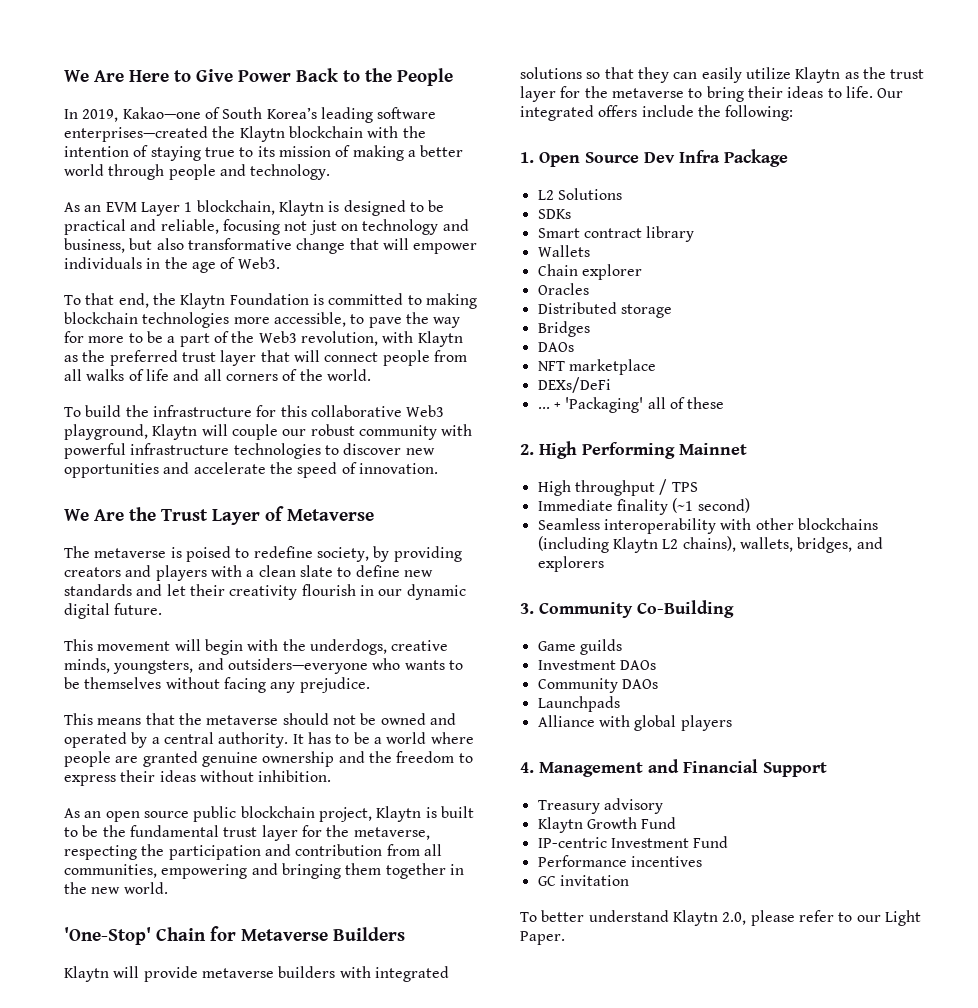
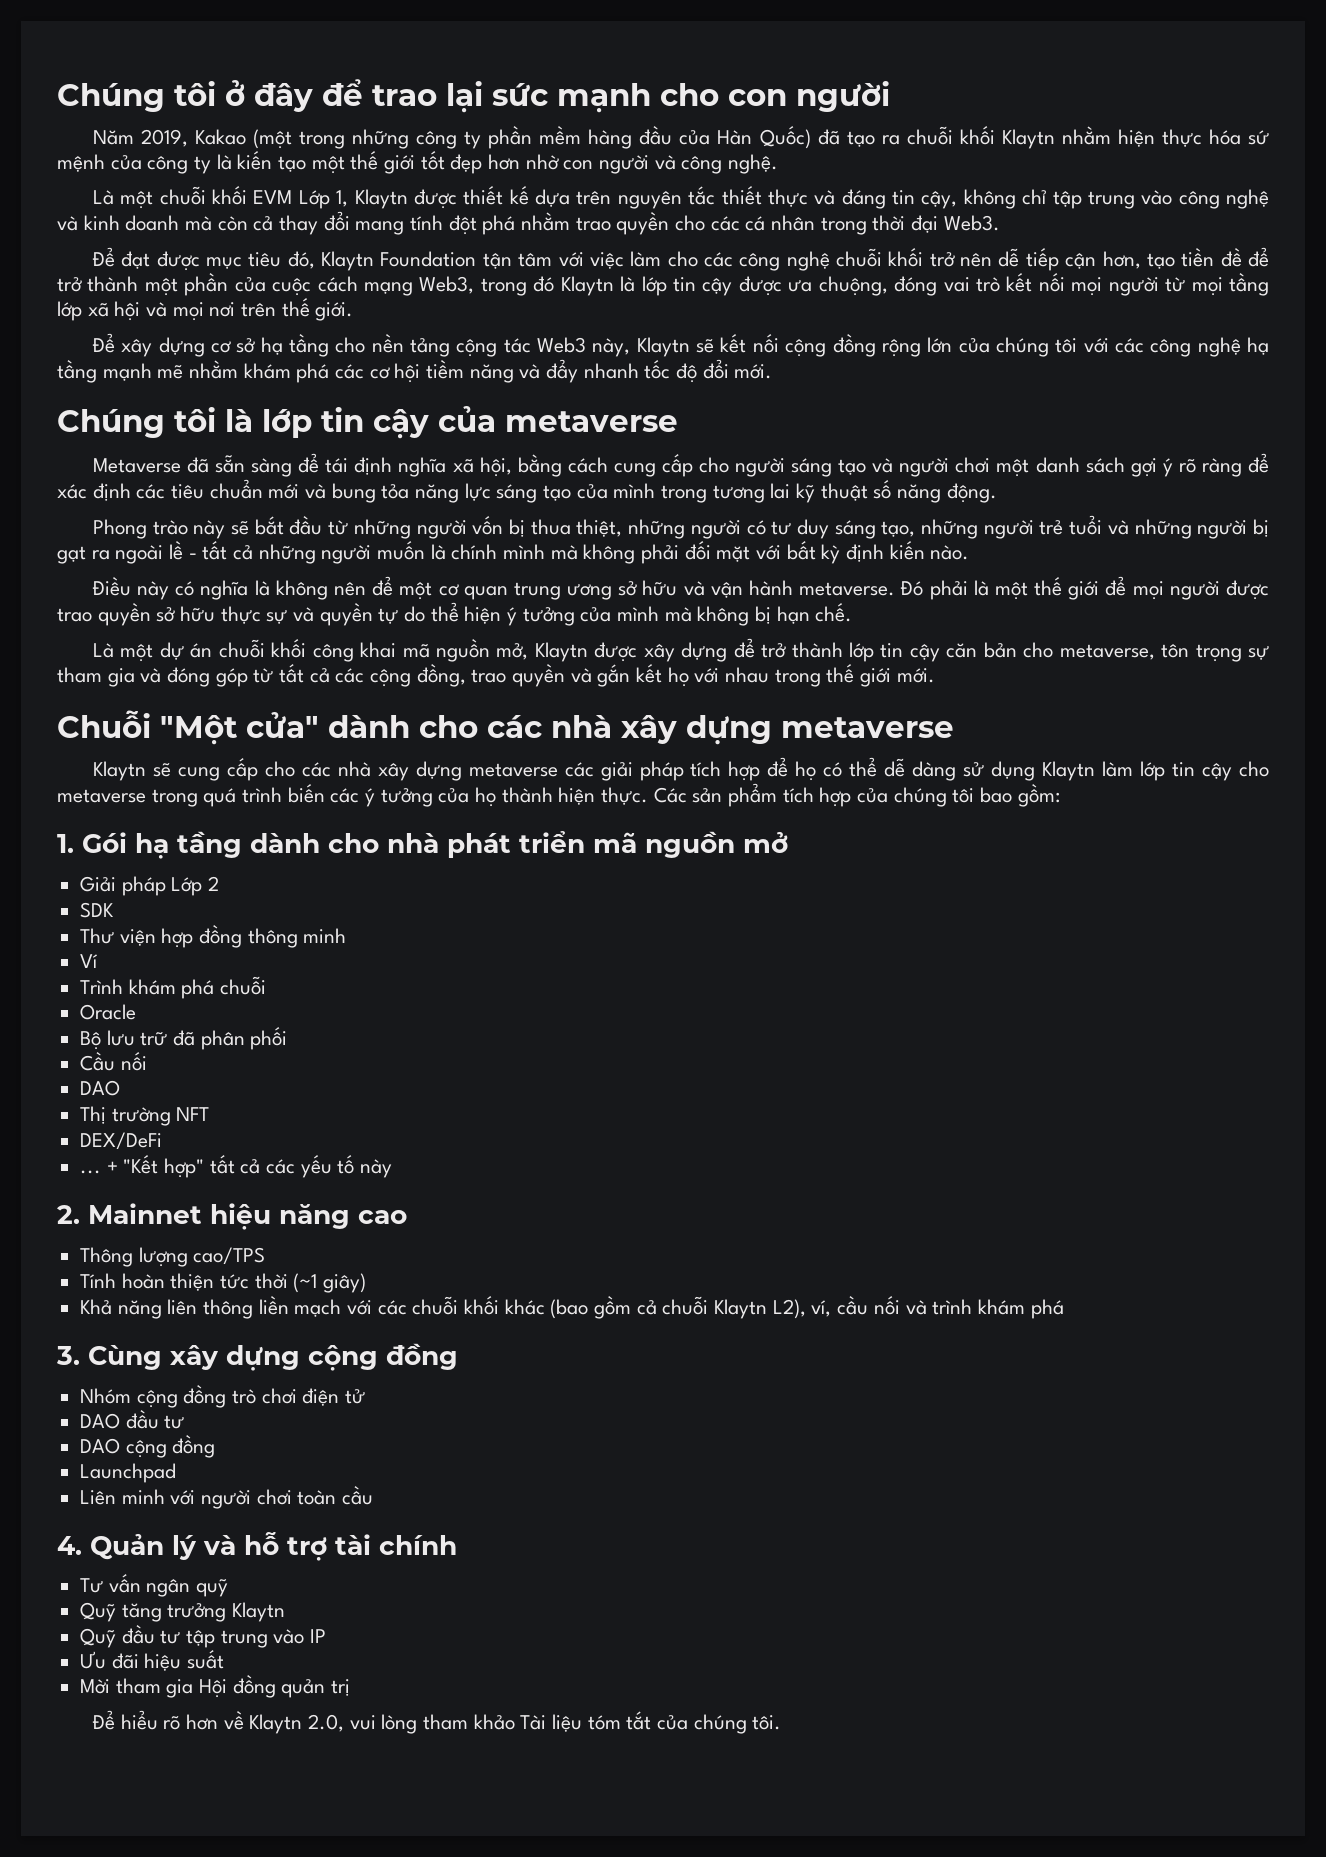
- We Are Here to Give Power Back to the People
- In 2019, Kakao—one of South Korea’s leading software enterprises—created the Klaytn blockchain with the intention of staying true to its mission of making a better world through people and technology.
- As an EVM Layer 1 blockchain, Klaytn is designed to be practical and reliable, focusing not just on technology and business, but also transformative change that will empower individuals in the age of Web3.
- To that end, the Klaytn Foundation is committed to making blockchain technologies more accessible, to pave the way for more to be a part of the Web3 revolution, with Klaytn as the preferred trust layer that will connect people from all walks of life and all corners of the world.
- To build the infrastructure for this collaborative Web3 playground, Klaytn will couple our robust community with powerful infrastructure technologies to discover new opportunities and accelerate the speed of innovation.
- We Are the Trust Layer of Metaverse
- The metaverse is poised to redefine society, by providing creators and players with a clean slate to define new standards and let their creativity flourish in our dynamic digital future.
- This movement will begin with the underdogs, creative minds, youngsters, and outsiders—everyone who wants to be themselves without facing any prejudice.
- This means that the metaverse should not be owned and operated by a central authority. It has to be a world where people are granted genuine ownership and the freedom to express their ideas without inhibition.
- As an open source public blockchain project, Klaytn is built to be the fundamental trust layer for the metaverse, respecting the participation and contribution from all communities, empowering and bringing them together in the new world.
- 'One-Stop' Chain for Metaverse Builders
- Klaytn will provide metaverse builders with integrated solutions so that they can easily utilize Klaytn as the trust layer for the metaverse to bring their ideas to life. Our integrated offers include the following:
- 1. Open Source Dev Infra Package
- L2 Solutions
- SDKs
- Smart contract library
- Wallets
- Chain explorer
- Oracles
- Distributed storage
- Bridges
- DAOs
- NFT marketplace
- DEXs/DeFi
+ Chúng tôi ở đây để trao lại sức mạnh cho con người
+ Năm 2019, Kakao (một trong những công ty phần mềm hàng đầu của Hàn Quốc) đã tạo ra chuỗi khối Klaytn nhằm hiện thực hóa sứ mệnh của công ty là kiến tạo một thế giới tốt đẹp hơn nhờ con người và công nghệ.
+ Là một chuỗi khối EVM Lớp 1, Klaytn được thiết kế dựa trên nguyên tắc thiết thực và đáng tin cậy, không chỉ tập trung vào công nghệ và kinh doanh mà còn cả thay đổi mang tính đột phá nhằm trao quyền cho các cá nhân trong thời đại Web3.
+ Để đạt được mục tiêu đó, Klaytn Foundation tận tâm với việc làm cho các công nghệ chuỗi khối trở nên dễ tiếp cận hơn, tạo tiền đề để trở thành một phần của cuộc cách mạng Web3, trong đó Klaytn là lớp tin cậy được ưa chuộng, đóng vai trò kết nối mọi người từ mọi tầng lớp xã hội và mọi nơi trên thế giới.
+ Để xây dựng cơ sở hạ tầng cho nền tảng cộng tác Web3 này, Klaytn sẽ kết nối cộng đồng rộng lớn của chúng tôi với các công nghệ hạ tầng mạnh mẽ nhằm khám phá các cơ hội tiềm năng và đẩy nhanh tốc độ đổi mới.
+ Chúng tôi là lớp tin cậy của metaverse
+ Metaverse đã sẵn sàng để tái định nghĩa xã hội, bằng cách cung cấp cho người sáng tạo và người chơi một danh sách gợi ý rõ ràng để xác định các tiêu chuẩn mới và bung tỏa năng lực sáng tạo của mình trong tương lai kỹ thuật số năng động.
+ Phong trào này sẽ bắt đầu từ những người vốn bị thua thiệt, những người có tư duy sáng tạo, những người trẻ tuổi và những người bị gạt ra ngoài lề - tất cả những người muốn là chính mình mà không phải đối mặt với bất kỳ định kiến nào.
+ Điều này có nghĩa là không nên để một cơ quan trung ương sở hữu và vận hành metaverse. Đó phải là một thế giới để mọi người được trao quyền sở hữu thực sự và quyền tự do thể hiện ý tưởng của mình mà không bị hạn chế.
+ Là một dự án chuỗi khối công khai mã nguồn mở, Klaytn được xây dựng để trở thành lớp tin cậy căn bản cho metaverse, tôn trọng sự tham gia và đóng góp từ tất cả các cộng đồng, trao quyền và gắn kết họ với nhau trong thế giới mới.
+ Chuỗi "Một cửa" dành cho các nhà xây dựng metaverse
+ Klaytn sẽ cung cấp cho các nhà xây dựng metaverse các giải pháp tích hợp để họ có thể dễ dàng sử dụng Klaytn làm lớp tin cậy cho metaverse trong quá trình biến các ý tưởng của họ thành hiện thực. Các sản phẩm tích hợp của chúng tôi bao gồm:
+ 1. Gói hạ tầng dành cho nhà phát triển mã nguồn mở
+ Giải pháp Lớp 2
+ SDK
+ Thư viện hợp đồng thông minh
+ Ví
+ Trình khám phá chuỗi
+ Oracle
+ Bộ lưu trữ đã phân phối
+ Cầu nối
+ DAO
+ Thị trường NFT
+ DEX/DeFi
- + 'Packaging' all of these
+ + "Kết hợp" tất cả các yếu tố này
- 2. High Performing Mainnet
- High throughput / TPS
- Immediate finality (~1 second)
- Seamless interoperability with other blockchains (including Klaytn L2 chains), wallets, bridges, and explorers
- 3. Community Co-Building
- Game guilds
- Investment DAOs
- Community DAOs
- Launchpads
- Alliance with global players
- 4. Management and Financial Support
- Treasury advisory
- Klaytn Growth Fund
- IP-centric Investment Fund
- Performance incentives
- GC invitation
- To better understand Klaytn 2.0, please refer to our Light Paper.
+ 2. Mainnet hiệu năng cao
+ Thông lượng cao/TPS
+ Tính hoàn thiện tức thời (~1 giây)
+ Khả năng liên thông liền mạch với các chuỗi khối khác (bao gồm cả chuỗi Klaytn L2), ví, cầu nối và trình khám phá
+ 3. Cùng xây dựng cộng đồng
+ Nhóm cộng đồng trò chơi điện tử
+ DAO đầu tư
+ DAO cộng đồng
+ Launchpad
+ Liên minh với người chơi toàn cầu
+ 4. Quản lý và hỗ trợ tài chính
+ Tư vấn ngân quỹ
+ Quỹ tăng trưởng Klaytn
+ Quỹ đầu tư tập trung vào IP
+ Ưu đãi hiệu suất
+ Mời tham gia Hội đồng quản trị
+ Để hiểu rõ hơn về Klaytn 2.0, vui lòng tham khảo Tài liệu tóm tắt của chúng tôi.

